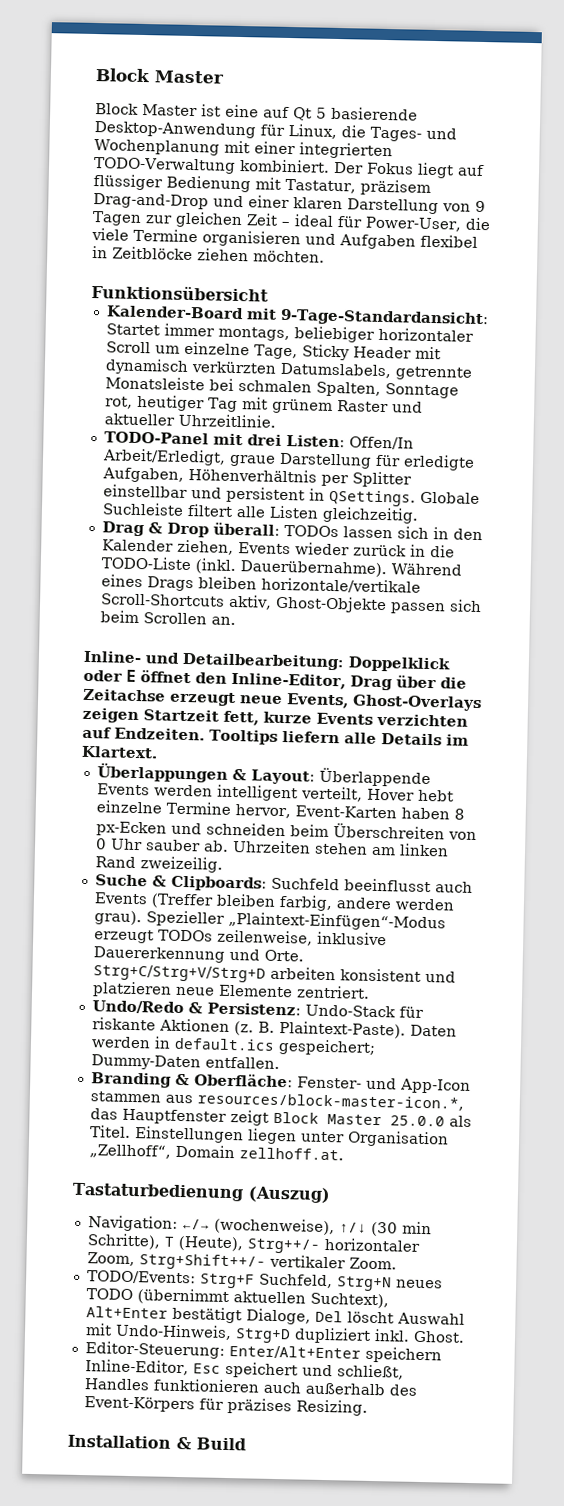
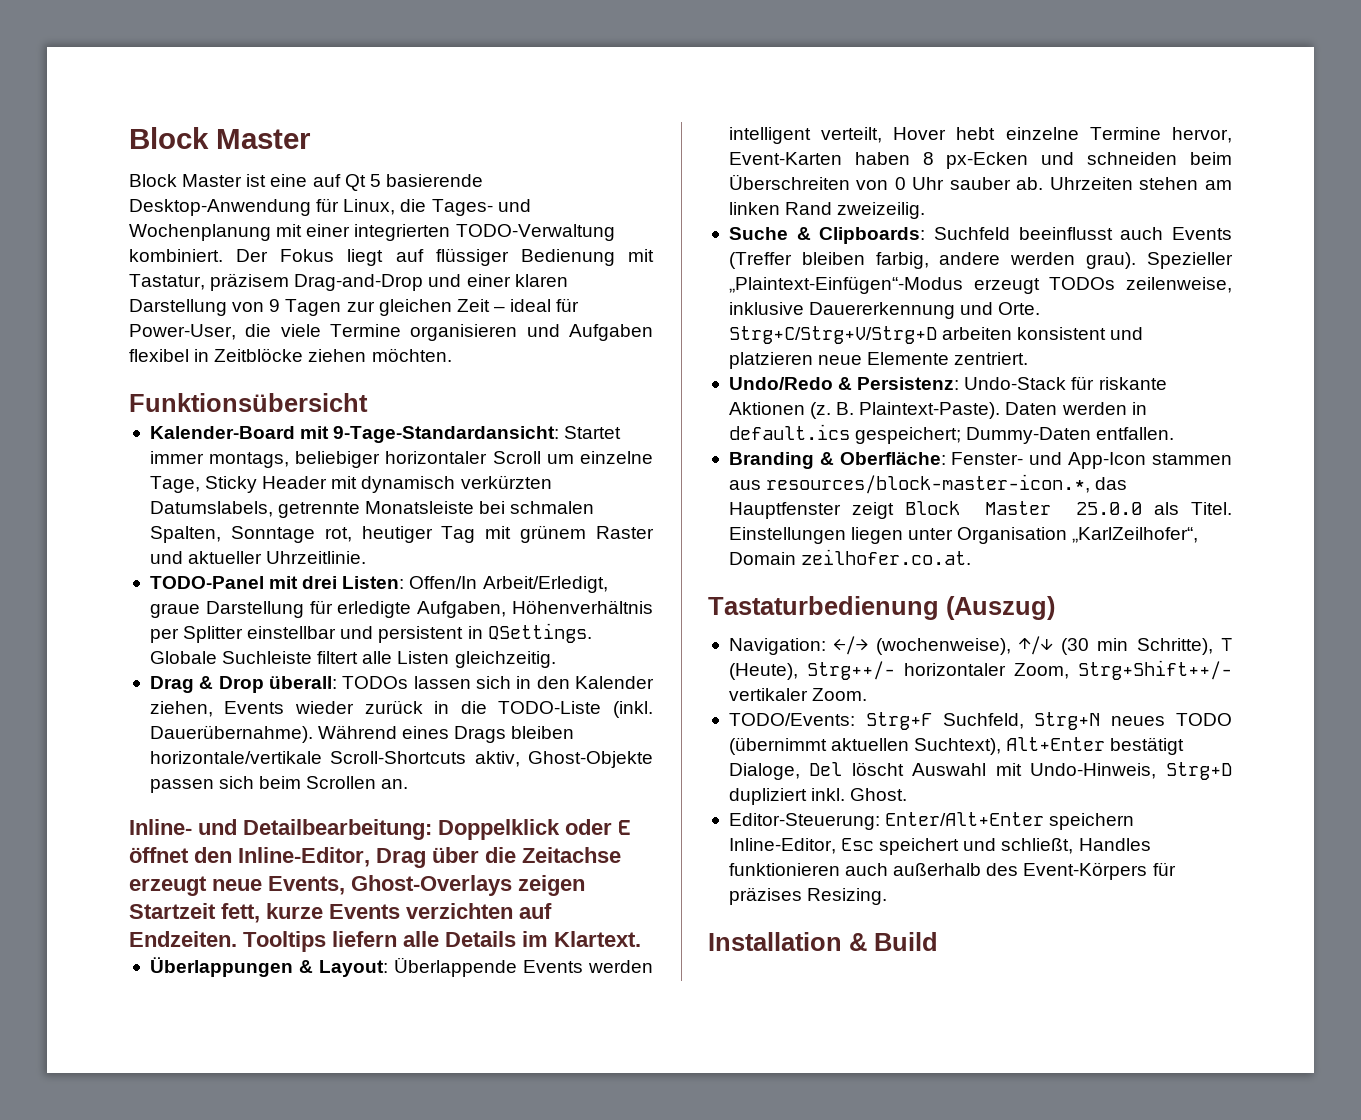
- Einstellungen liegen unter Organisation „Zellhoff“, Domain zellhoff.at.
+ Einstellungen liegen unter Organisation „KarlZeilhofer“, Domain zeilhofer.co.at.

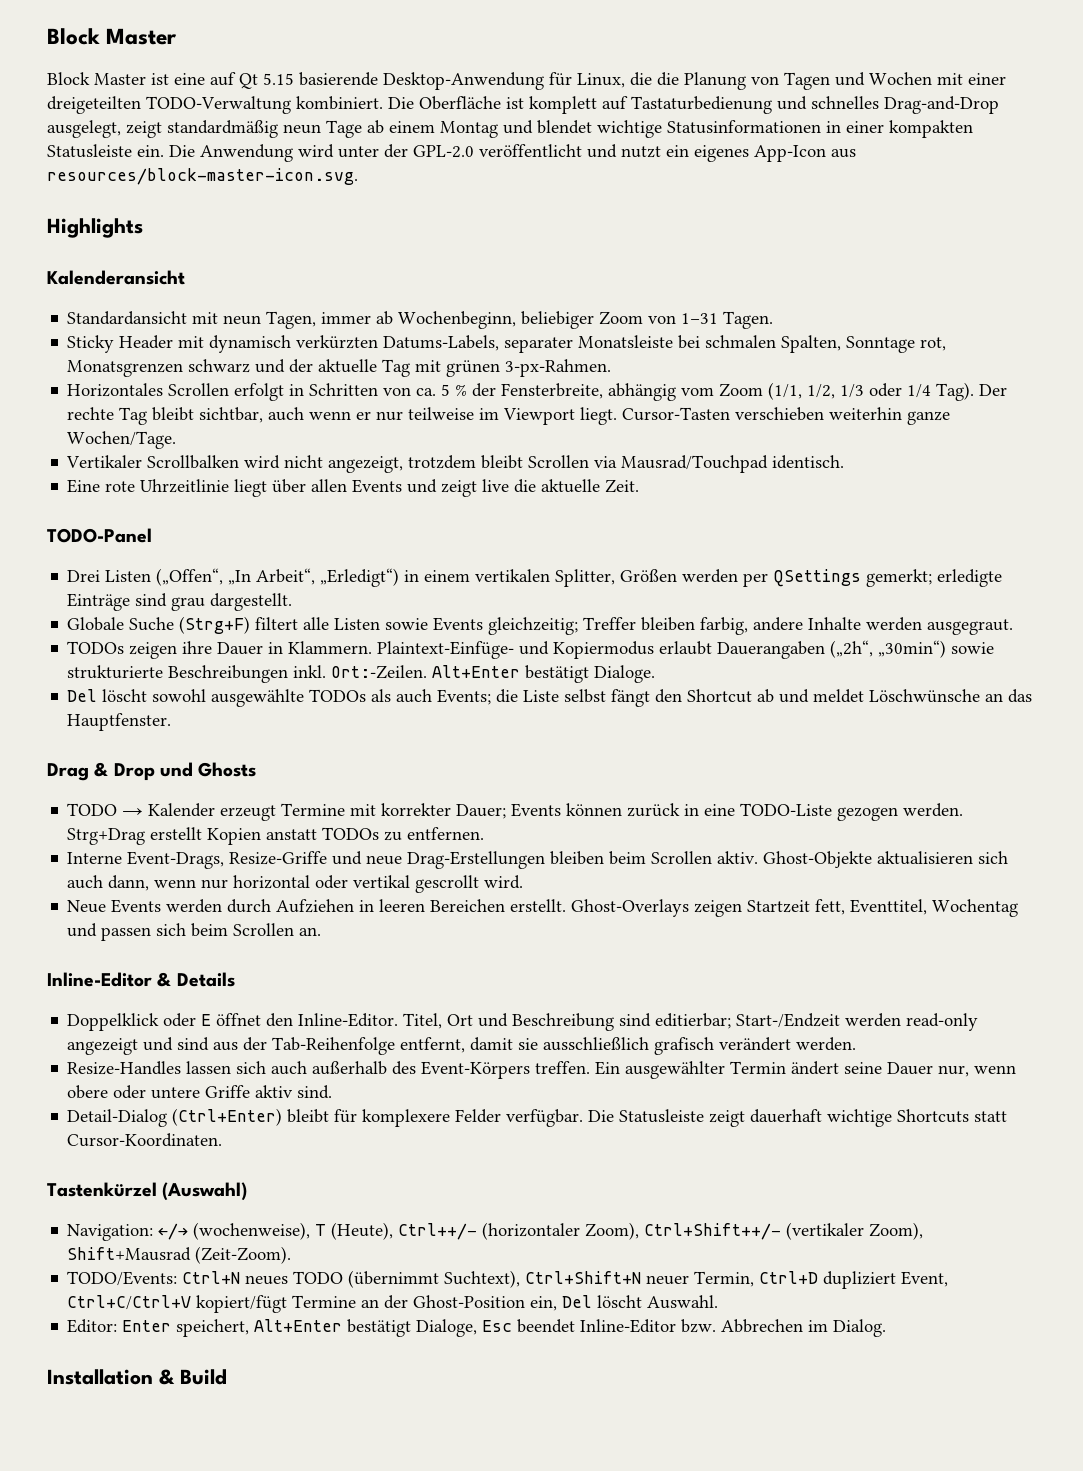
- Block Master ist eine auf Qt 5 basierende Desktop-Anwendung für Linux, die Tages- und Wochenplanung mit einer integrierten TODO-Verwaltung kombiniert.
+ Block Master ist eine auf Qt 5.15 basierende Desktop-Anwendung für Linux, die die Planung von Tagen und Wochen mit einer dreigeteilten TODO-Verwaltung kombiniert.
- Der Fokus liegt auf flüssiger Bedienung mit Tastatur, präzisem Drag-and-Drop und einer klaren Darstellung von 9 Tagen zur gleichen Zeit – ideal für Power-User, die viele Termine organisieren und Aufgaben flexibel in Zeitblöcke ziehen möchten.
- Funktionsübersicht
- Kalender-Board mit 9-Tage-Standardansicht: Startet immer montags, beliebiger horizontaler Scroll um einzelne Tage, Sticky Header mit dynamisch verkürzten Datumslabels, getrennte Monatsleiste bei schmalen Spalten, Sonntage rot, heutiger Tag mit grünem Raster und aktueller Uhrzeitlinie.
- TODO-Panel mit drei Listen: Offen/In Arbeit/Erledigt, graue Darstellung für erledigte Aufgaben, Höhenverhältnis per Splitter einstellbar und persistent in QSettings. Globale Suchleiste filtert alle Listen gleichzeitig.
- Drag & Drop überall: TODOs lassen sich in den Kalender ziehen, Events wieder zurück in die TODO-Liste (inkl. Dauerübernahme). Während eines Drags bleiben horizontale/vertikale Scroll-Shortcuts aktiv, Ghost-Objekte passen sich beim Scrollen an.
+ Die Oberfläche ist komplett auf Tastaturbedienung und schnelles Drag-and-Drop ausgelegt, zeigt standardmäßig neun Tage ab einem Montag und blendet wichtige Statusinformationen in einer kompakten Statusleiste ein. Die Anwendung wird unter der GPL‑2.0 veröffentlicht und nutzt ein eigenes App-Icon aus resources/block-master-icon.svg.
+ Highlights
+ Kalenderansicht
+ Standardansicht mit neun Tagen, immer ab Wochenbeginn, beliebiger Zoom von 1–31 Tagen.
+ Sticky Header mit dynamisch verkürzten Datums-Labels, separater Monatsleiste bei schmalen Spalten, Sonntage rot, Monatsgrenzen schwarz und der aktuelle Tag mit grünen 3‑px-Rahmen.
+ Horizontales Scrollen erfolgt in Schritten von ca. 5 % der Fensterbreite, abhängig vom Zoom (1/1, 1/2, 1/3 oder 1/4 Tag). Der rechte Tag bleibt sichtbar, auch wenn er nur teilweise im Viewport liegt. Cursor-Tasten verschieben weiterhin ganze Wochen/Tage.
+ Vertikaler Scrollbalken wird nicht angezeigt, trotzdem bleibt Scrollen via Mausrad/Touchpad identisch.
+ Eine rote Uhrzeitlinie liegt über allen Events und zeigt live die aktuelle Zeit.
+ TODO-Panel
+ Drei Listen („Offen“, „In Arbeit“, „Erledigt“) in einem vertikalen Splitter, Größen werden per QSettings gemerkt; erledigte Einträge sind grau dargestellt.
+ Globale Suche (Strg+F) filtert alle Listen sowie Events gleichzeitig; Treffer bleiben farbig, andere Inhalte werden ausgegraut.
+ TODOs zeigen ihre Dauer in Klammern. Plaintext-Einfüge- und Kopiermodus erlaubt Dauerangaben („2h“, „30min“) sowie strukturierte Beschreibungen inkl. Ort:-Zeilen. Alt+Enter bestätigt Dialoge.
+ Del löscht sowohl ausgewählte TODOs als auch Events; die Liste selbst fängt den Shortcut ab und meldet Löschwünsche an das Hauptfenster.
+ Drag & Drop und Ghosts
+ TODO → Kalender erzeugt Termine mit korrekter Dauer; Events können zurück in eine TODO-Liste gezogen werden. Strg+Drag erstellt Kopien anstatt TODOs zu entfernen.
+ Interne Event-Drags, Resize-Griffe und neue Drag-Erstellungen bleiben beim Scrollen aktiv. Ghost-Objekte aktualisieren sich auch dann, wenn nur horizontal oder vertikal gescrollt wird.
+ Neue Events werden durch Aufziehen in leeren Bereichen erstellt. Ghost-Overlays zeigen Startzeit fett, Eventtitel, Wochentag und passen sich beim Scrollen an.
- Inline- und Detailbearbeitung: Doppelklick oder E öffnet den Inline-Editor, Drag über die Zeitachse erzeugt neue Events, Ghost-Overlays zeigen Startzeit fett, kurze Events verzichten auf Endzeiten. Tooltips liefern alle Details im Klartext.
- Überlappungen & Layout: Überlappende Events werden intelligent verteilt, Hover hebt einzelne Termine hervor, Event-Karten haben 8 px-Ecken und schneiden beim Überschreiten von 0 Uhr sauber ab. Uhrzeiten stehen am linken Rand zweizeilig.
- Suche & Clipboards: Suchfeld beeinflusst auch Events (Treffer bleiben farbig, andere werden grau). Spezieller „Plaintext-Einfügen“-Modus erzeugt TODOs zeilenweise, inklusive Dauererkennung und Orte. Strg+C/Strg+V/Strg+D arbeiten konsistent und platzieren neue Elemente zentriert.
- Undo/Redo & Persistenz: Undo-Stack für riskante Aktionen (z. B. Plaintext-Paste). Daten werden in default.ics gespeichert; Dummy-Daten entfallen.
- Branding & Oberfläche: Fenster- und App-Icon stammen aus resources/block-master-icon.*, das Hauptfenster zeigt Block Master 25.0.0 als Titel. Einstellungen liegen unter Organisation „KarlZeilhofer“, Domain zeilhofer.co.at.
- Tastaturbedienung (Auszug)
- Navigation: ←/→ (wochenweise), ↑/↓ (30 min Schritte), T (Heute), Strg++/- horizontaler Zoom, Strg+Shift++/- vertikaler Zoom.
- TODO/Events: Strg+F Suchfeld, Strg+N neues TODO (übernimmt aktuellen Suchtext), Alt+Enter bestätigt Dialoge, Del löscht Auswahl mit Undo-Hinweis, Strg+D dupliziert inkl. Ghost.
- Editor-Steuerung: Enter/Alt+Enter speichern Inline-Editor, Esc speichert und schließt, Handles funktionieren auch außerhalb des Event-Körpers für präzises Resizing.
+ Inline-Editor & Details
+ Doppelklick oder E öffnet den Inline-Editor. Titel, Ort und Beschreibung sind editierbar; Start-/Endzeit werden read-only angezeigt und sind aus der Tab-Reihenfolge entfernt, damit sie ausschließlich grafisch verändert werden.
+ Resize-Handles lassen sich auch außerhalb des Event-Körpers treffen. Ein ausgewählter Termin ändert seine Dauer nur, wenn obere oder untere Griffe aktiv sind.
+ Detail-Dialog (Ctrl+Enter) bleibt für komplexere Felder verfügbar. Die Statusleiste zeigt dauerhaft wichtige Shortcuts statt Cursor-Koordinaten.
+ Tastenkürzel (Auswahl)
+ Navigation: ←/→ (wochenweise), T (Heute), Ctrl++/− (horizontaler Zoom), Ctrl+Shift++/− (vertikaler Zoom), Shift+Mausrad (Zeit-Zoom).
+ TODO/Events: Ctrl+N neues TODO (übernimmt Suchtext), Ctrl+Shift+N neuer Termin, Ctrl+D dupliziert Event, Ctrl+C/Ctrl+V kopiert/fügt Termine an der Ghost-Position ein, Del löscht Auswahl.
+ Editor: Enter speichert, Alt+Enter bestätigt Dialoge, Esc beendet Inline-Editor bzw. Abbrechen im Dialog.

